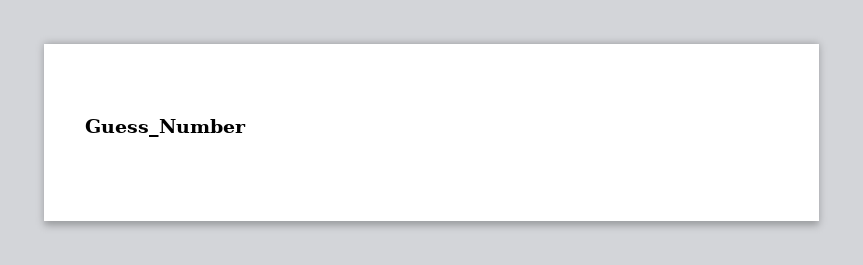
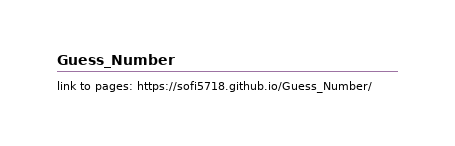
+ link to pages: https://sofi5718.github.io/Guess_Number/

